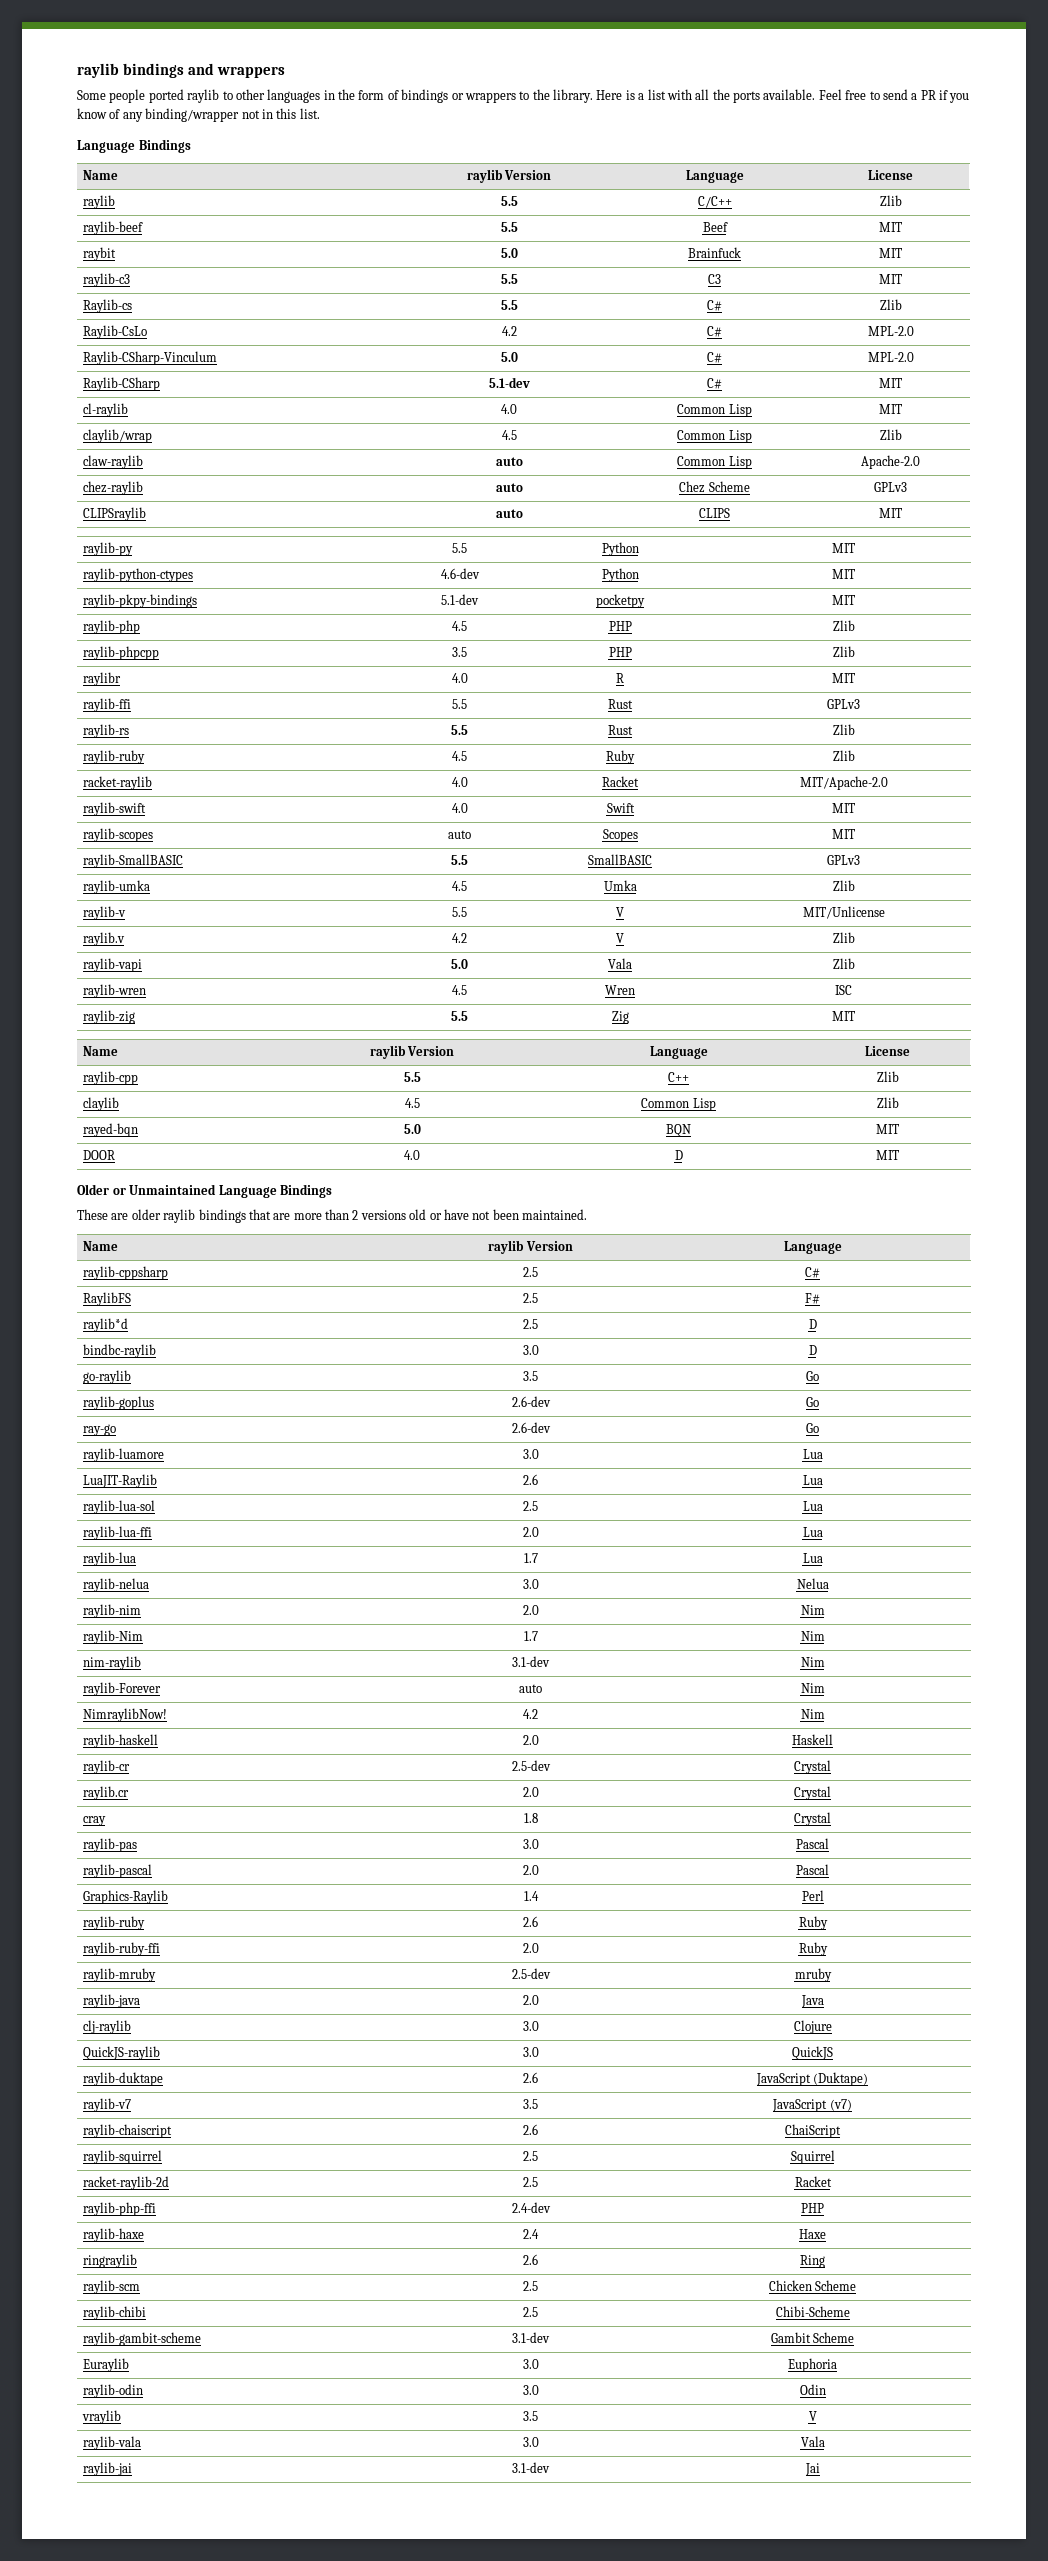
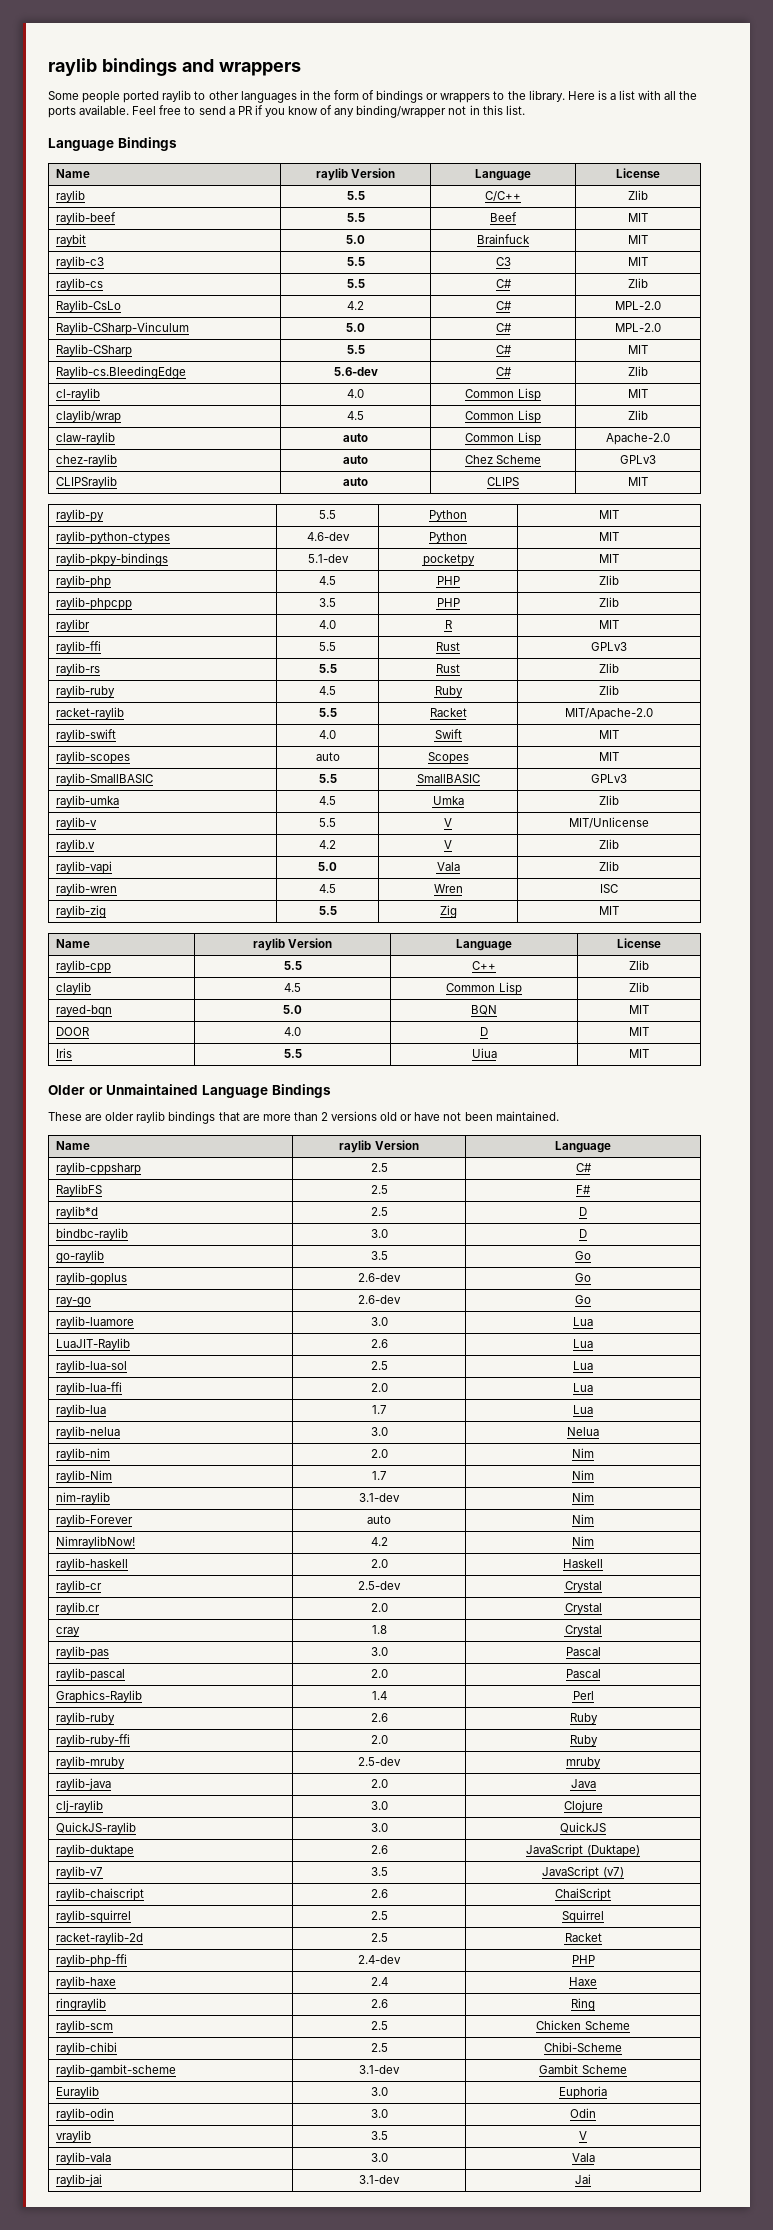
- Raylib-cs | 5.5 | C# | Zlib
+ raylib-cs | 5.5 | C# | Zlib
- Raylib-CSharp | 5.1-dev | C# | MIT
+ Raylib-CSharp | 5.5 | C# | MIT
+ Raylib-cs.BleedingEdge | 5.6-dev | C# | Zlib
- racket-raylib | 4.0 | Racket | MIT/Apache-2.0
+ racket-raylib | 5.5 | Racket | MIT/Apache-2.0
+ Iris | 5.5 | Uiua | MIT

